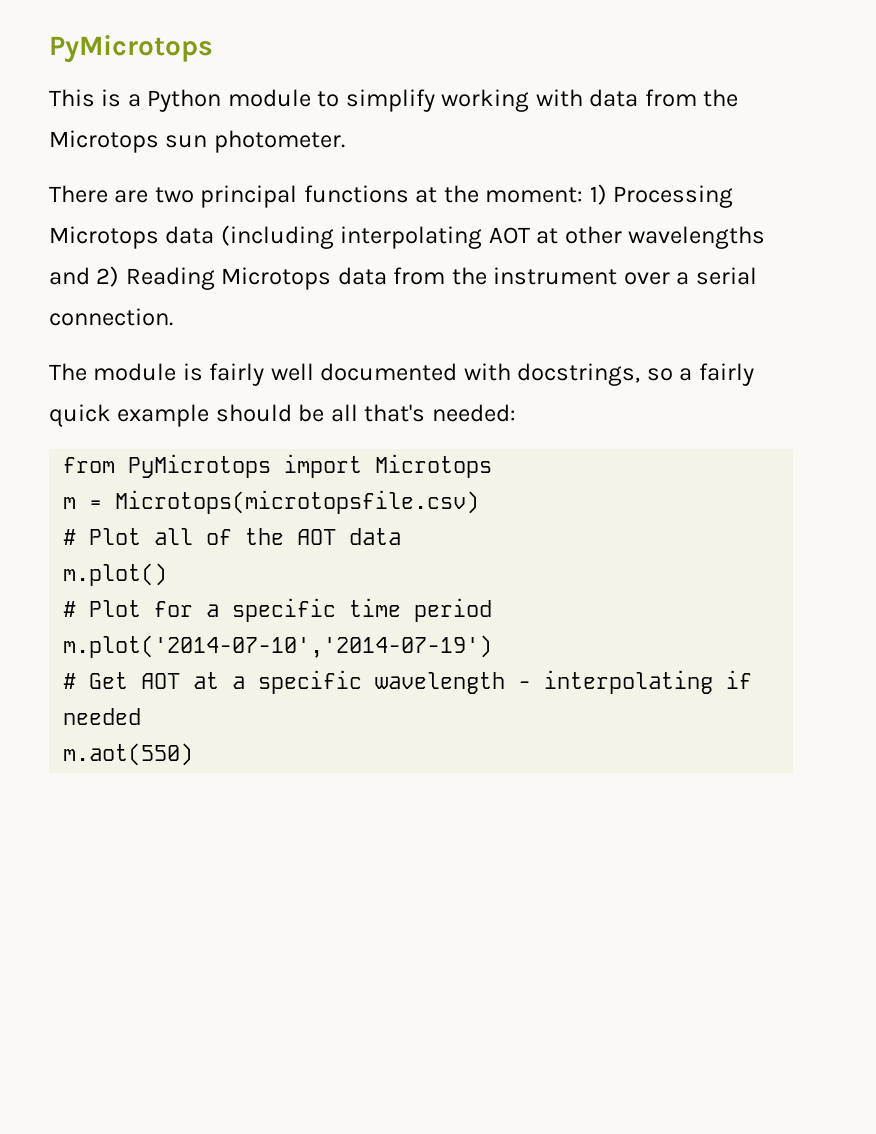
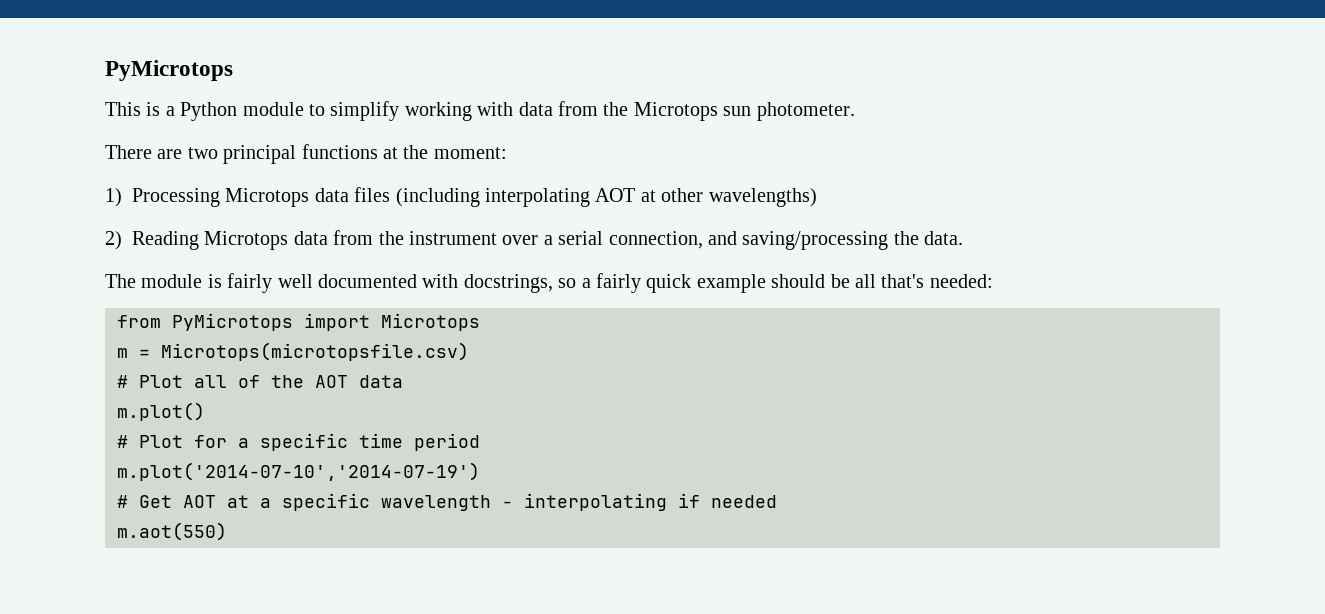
- There are two principal functions at the moment: 1) Processing Microtops data (including interpolating AOT at other wavelengths and 2) Reading Microtops data from the instrument over a serial connection.
+ There are two principal functions at the moment:
+ 1) Processing Microtops data files (including interpolating AOT at other wavelengths)
+ 2) Reading Microtops data from the instrument over a serial connection, and saving/processing the data.

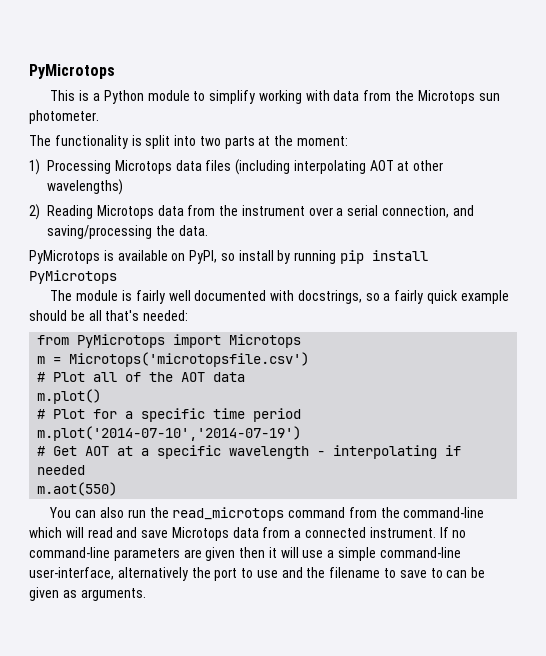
- There are two principal functions at the moment:
+ The functionality is split into two parts at the moment:
+ PyMicrotops is available on PyPI, so install by running pip install PyMicrotops
- m = Microtops(microtopsfile.csv)
+ m = Microtops('microtopsfile.csv')
+ You can also run the read_microtops command from the command-line which will read and save Microtops data from a connected instrument. If no command-line parameters are given then it will use a simple command-line user-interface, alternatively the port to use and the filename to save to can be given as arguments.

